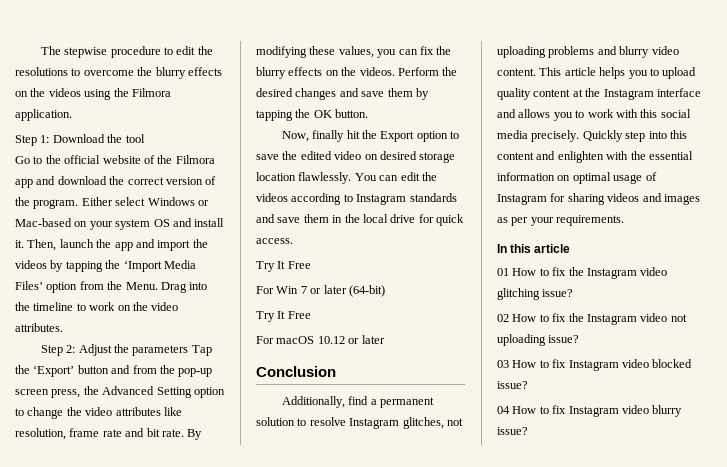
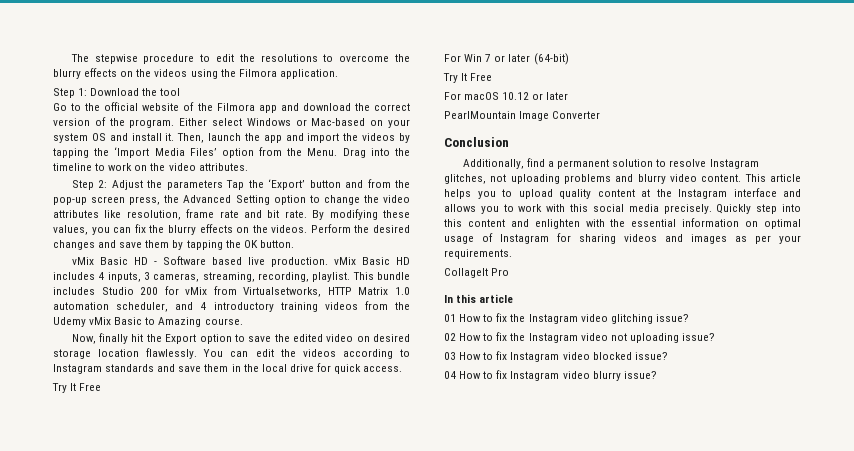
+ vMix Basic HD - Software based live production. vMix Basic HD includes 4 inputs, 3 cameras, streaming, recording, playlist. This bundle includes Studio 200 for vMix from Virtualsetworks, HTTP Matrix 1.0 automation scheduler, and 4 introductory training videos from the Udemy vMix Basic to Amazing course.
+ PearlMountain Image Converter
+ CollageIt Pro

